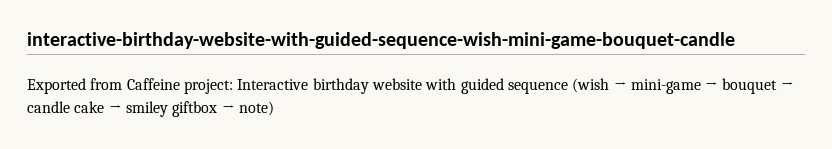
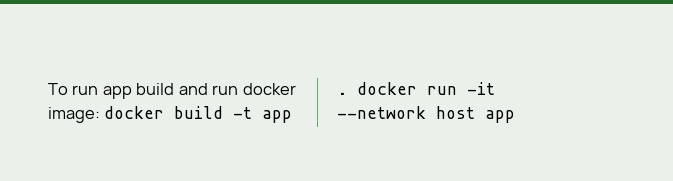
- interactive-birthday-website-with-guided-sequence-wish-mini-game-bouquet-candle
- Exported from Caffeine project: Interactive birthday website with guided sequence (wish → mini-game → bouquet → candle cake → smiley giftbox → note)
+ To run app build and run docker image: docker build -t app . docker run -it --network host app

